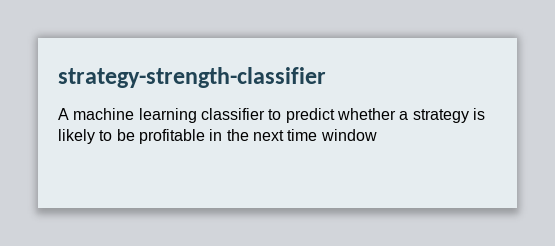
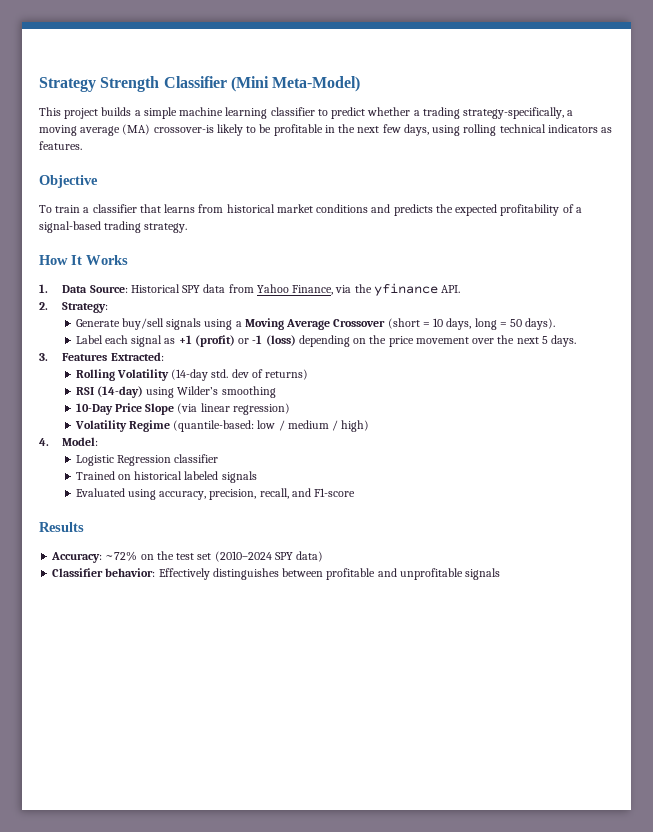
- strategy-strength-classifier
- A machine learning classifier to predict whether a strategy is likely to be profitable in the next time window
+ Strategy Strength Classifier (Mini Meta-Model)
+ This project builds a simple machine learning classifier to predict whether a trading strategy-specifically, a moving average (MA) crossover-is likely to be profitable in the next few days, using rolling technical indicators as features.
+ Objective
+ To train a classifier that learns from historical market conditions and predicts the expected profitability of a signal-based trading strategy.
+ How It Works
+ 1. Data Source: Historical SPY data from Yahoo Finance, via the yfinance API.
+ 2. Strategy:
+ Generate buy/sell signals using a Moving Average Crossover (short = 10 days, long = 50 days).
+ Label each signal as +1 (profit) or -1 (loss) depending on the price movement over the next 5 days.
+ 3. Features Extracted:
+ Rolling Volatility (14-day std. dev of returns)
+ RSI (14-day) using Wilder’s smoothing
+ 10-Day Price Slope (via linear regression)
+ Volatility Regime (quantile-based: low / medium / high)
+ 4. Model:
+ Logistic Regression classifier
+ Trained on historical labeled signals
+ Evaluated using accuracy, precision, recall, and F1-score
+ Results
+ Accuracy: ~72% on the test set (2010–2024 SPY data)
+ Classifier behavior: Effectively distinguishes between profitable and unprofitable signals

